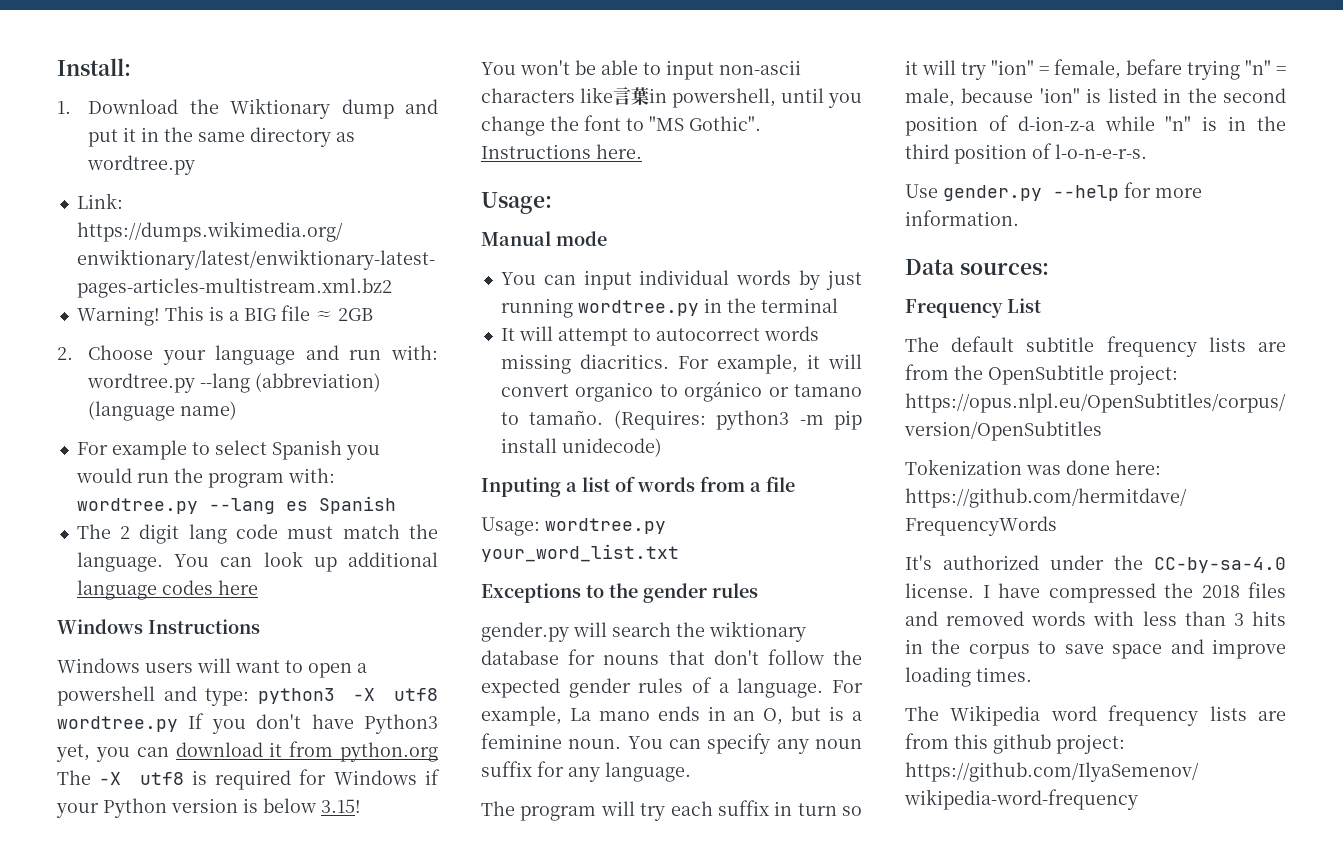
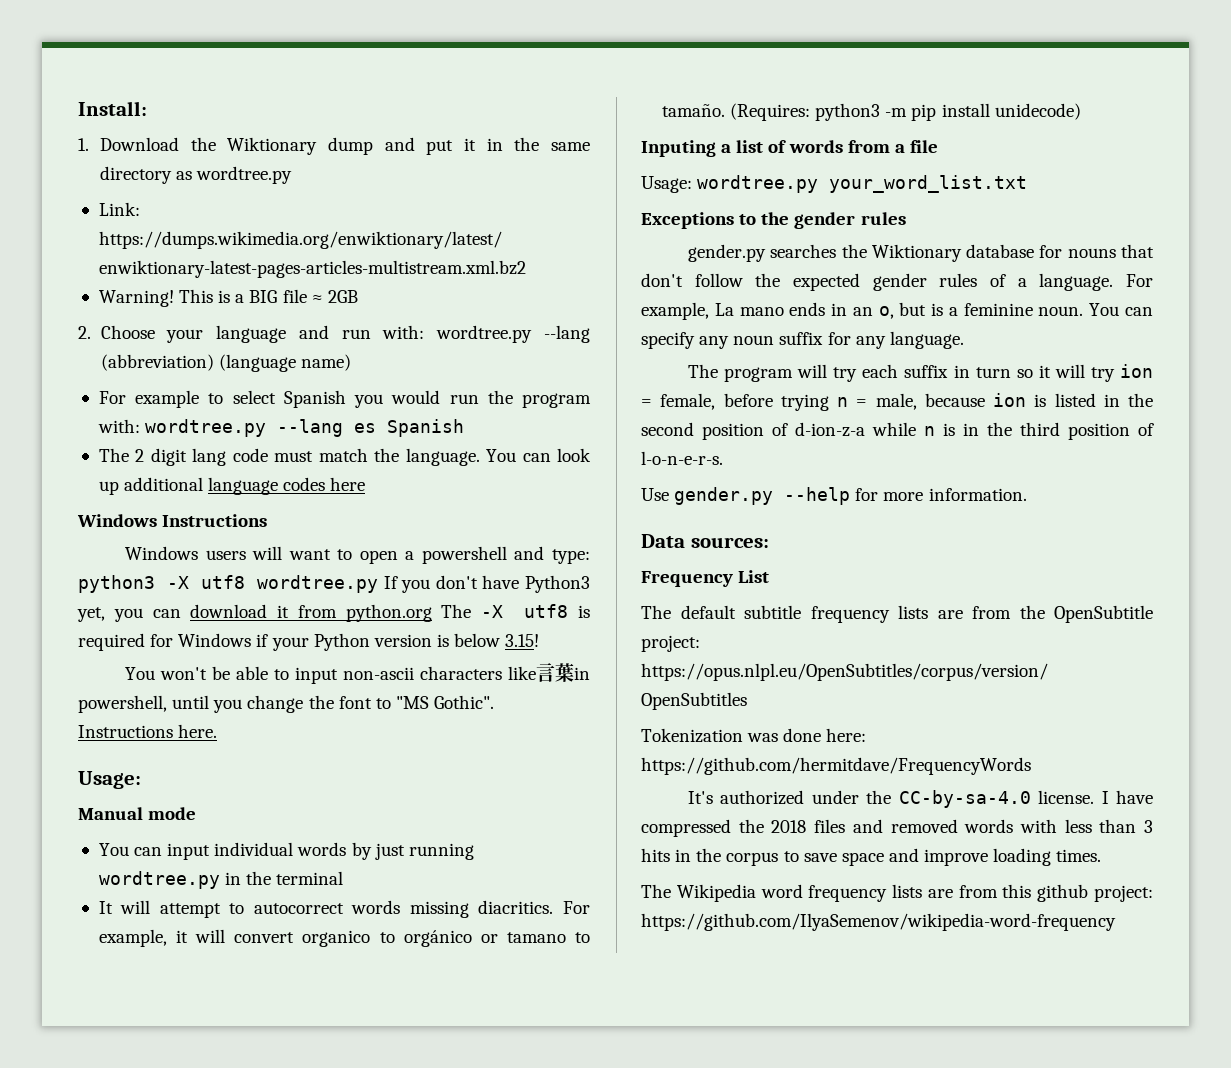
- gender.py will search the wiktionary database for nouns that don't follow the expected gender rules of a language.
+ gender.py searches the Wiktionary database for nouns that don't follow the expected gender rules of a language.
- For example, La mano ends in an O, but is a feminine noun.
+ For example, La mano ends in an o, but is a feminine noun.
- The program will try each suffix in turn so it will try "ion" = female, befare trying "n" = male, because 'ion" is listed in the second position of d-ion-z-a while "n" is in the third position of l-o-n-e-r-s.
+ The program will try each suffix in turn so it will try ion = female, before trying n = male, because ion is listed in the second position of d-ion-z-a while n is in the third position of l-o-n-e-r-s.

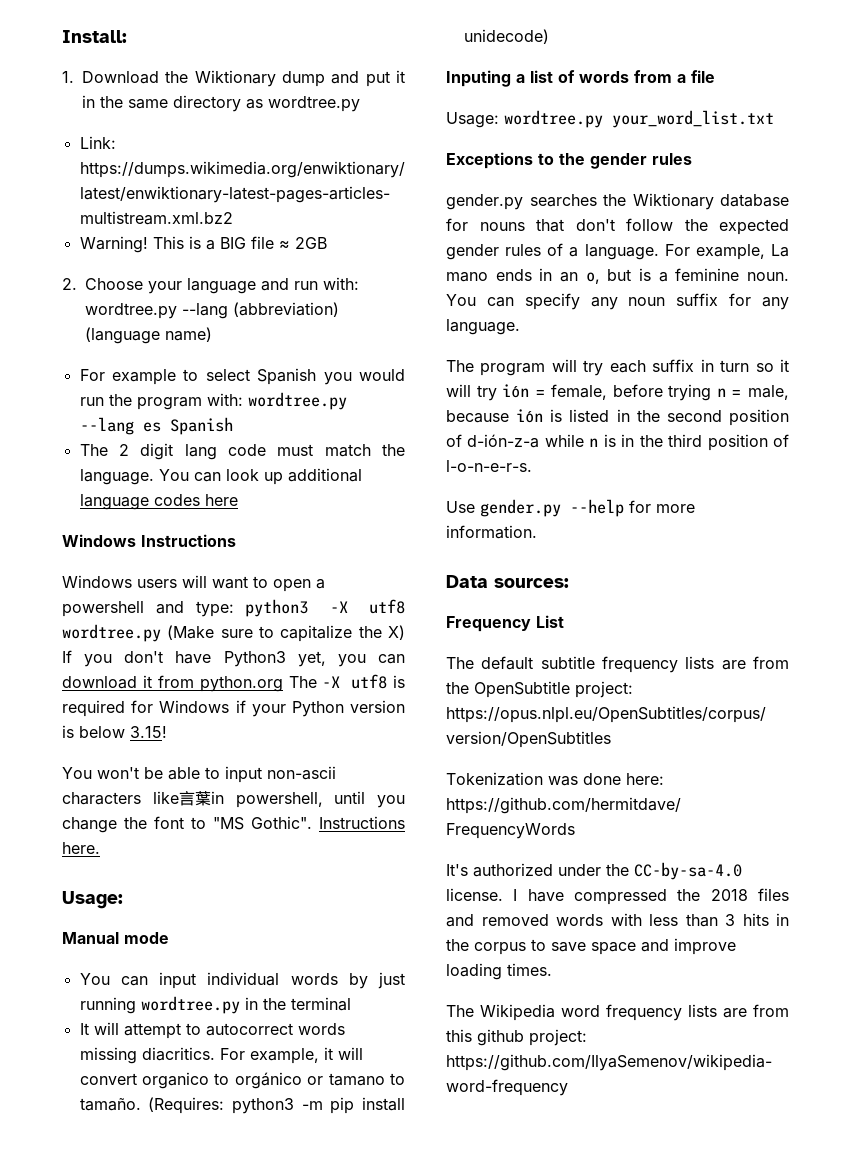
- Windows users will want to open a powershell and type: python3 -X utf8 wordtree.py If you don't have Python3 yet, you can download it from python.org The -X utf8 is required for Windows if your Python version is below 3.15!
+ Windows users will want to open a powershell and type: python3 -X utf8 wordtree.py (Make sure to capitalize the X) If you don't have Python3 yet, you can download it from python.org The -X utf8 is required for Windows if your Python version is below 3.15!
- The program will try each suffix in turn so it will try ion = female, before trying n = male, because ion is listed in the second position of d-ion-z-a while n is in the third position of l-o-n-e-r-s.
+ The program will try each suffix in turn so it will try ión = female, before trying n = male, because ión is listed in the second position of d-ión-z-a while n is in the third position of l-o-n-e-r-s.

